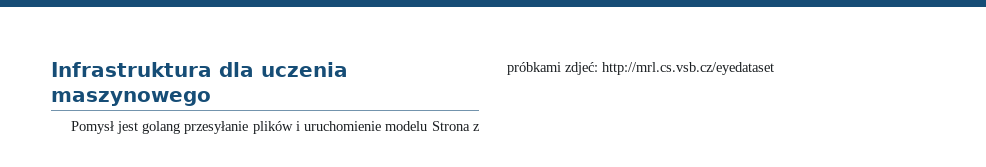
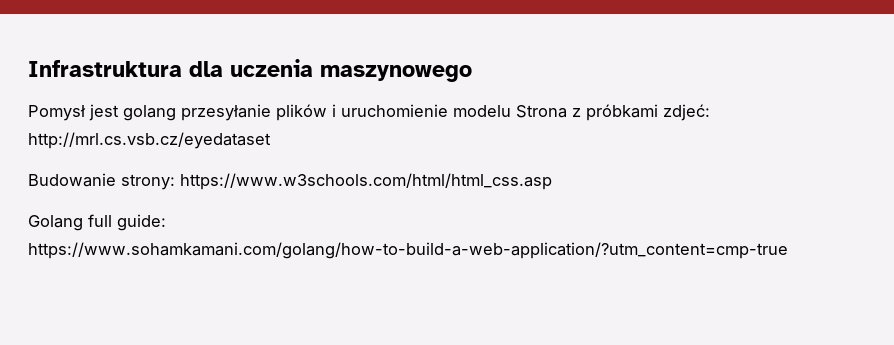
+ Budowanie strony: https://www.w3schools.com/html/html_css.asp
+ Golang full guide: https://www.sohamkamani.com/golang/how-to-build-a-web-application/?utm_content=cmp-true

